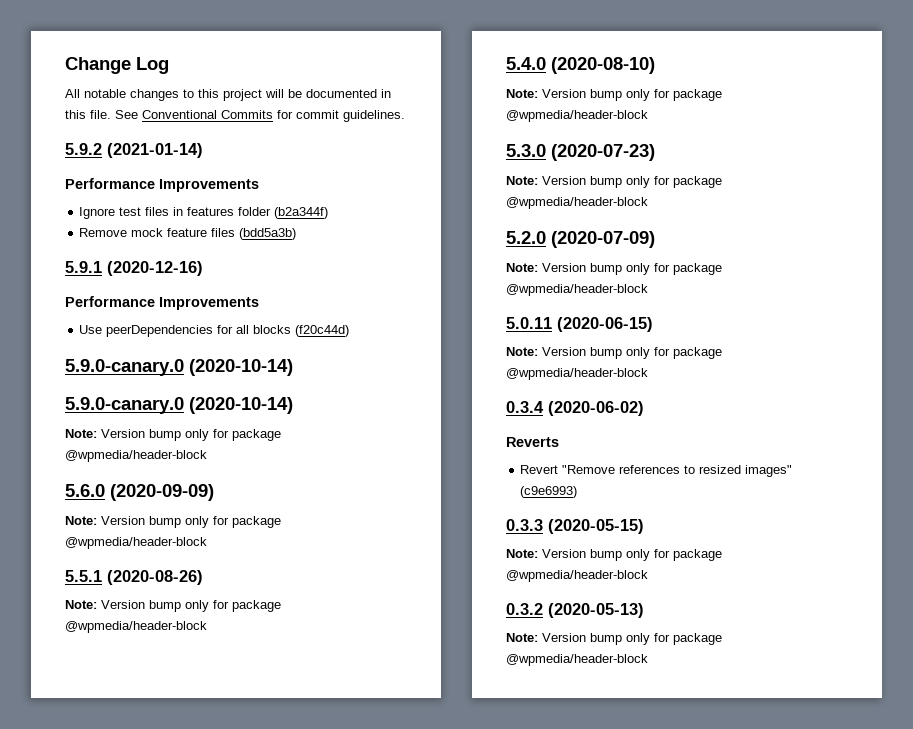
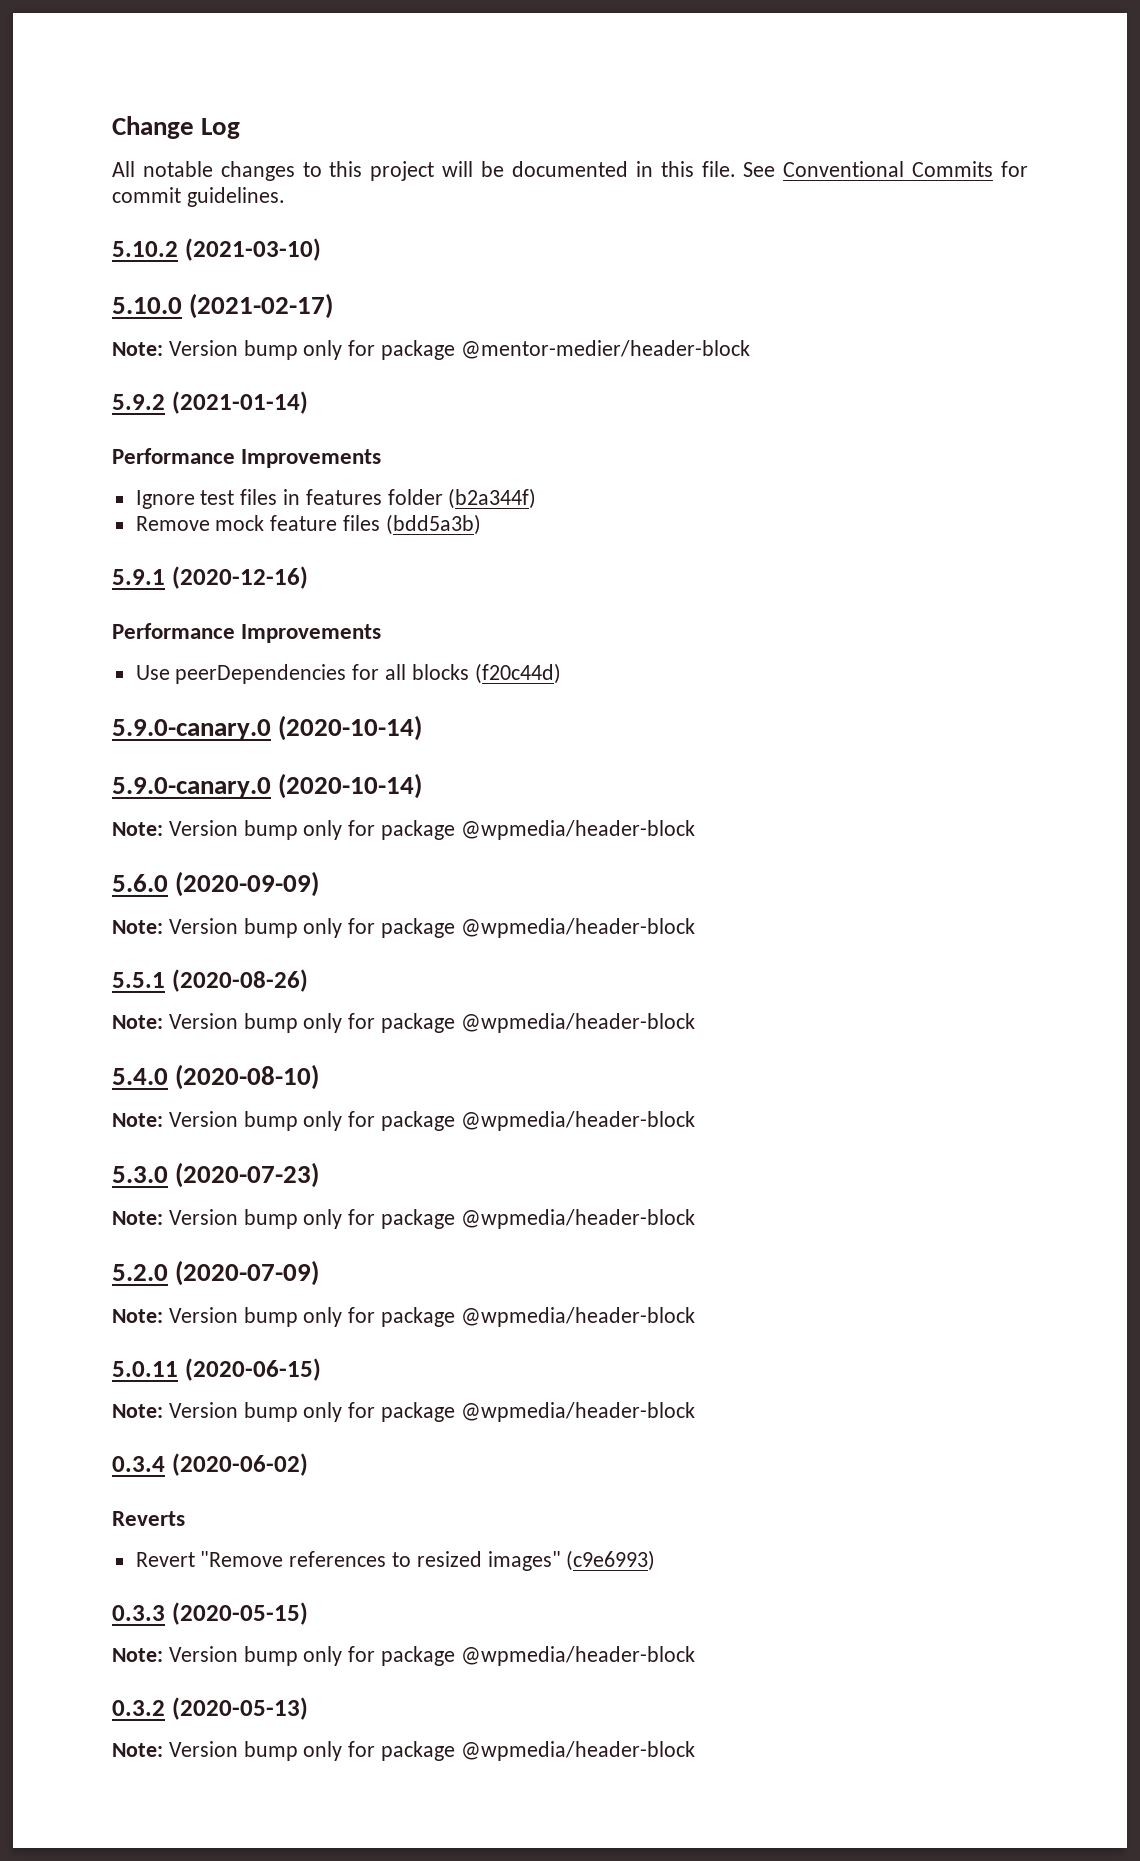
+ 5.10.2 (2021-03-10)
+ 5.10.0 (2021-02-17)
+ Note: Version bump only for package @mentor-medier/header-block

